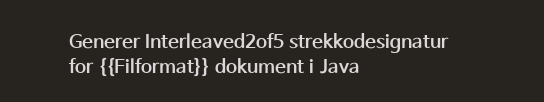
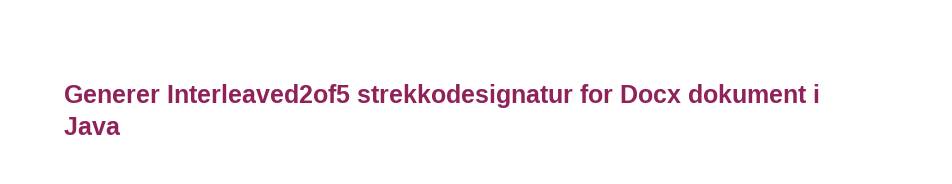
- Generer Interleaved2of5 strekkodesignatur for {{Filformat}} dokument i Java
+ Generer Interleaved2of5 strekkodesignatur for Docx dokument i Java

